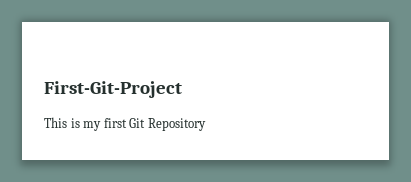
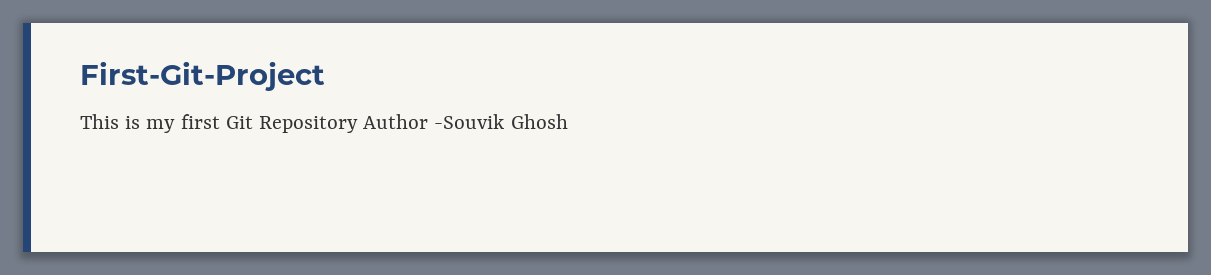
- This is my first Git Repository
+ This is my first Git Repository Author -Souvik Ghosh

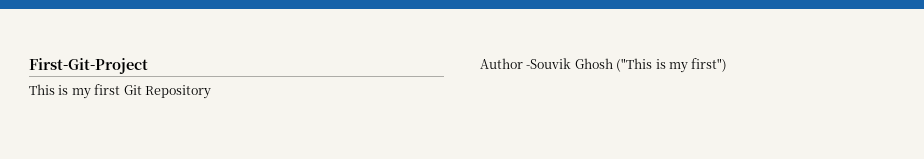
- This is my first Git Repository Author -Souvik Ghosh
+ This is my first Git Repository
+ Author -Souvik Ghosh ("This is my first")

